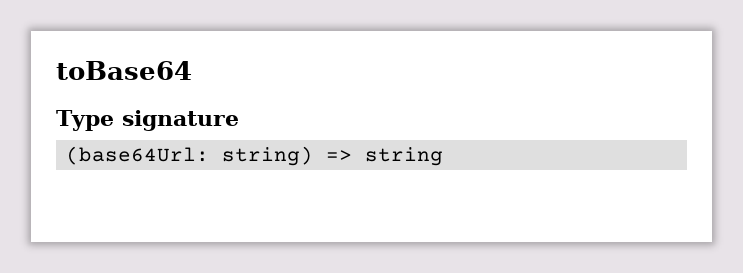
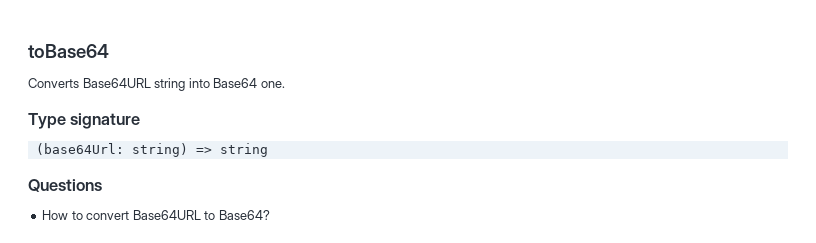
+ Converts Base64URL string into Base64 one.
+ Questions
+ How to convert Base64URL to Base64?

